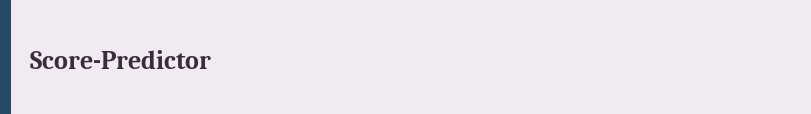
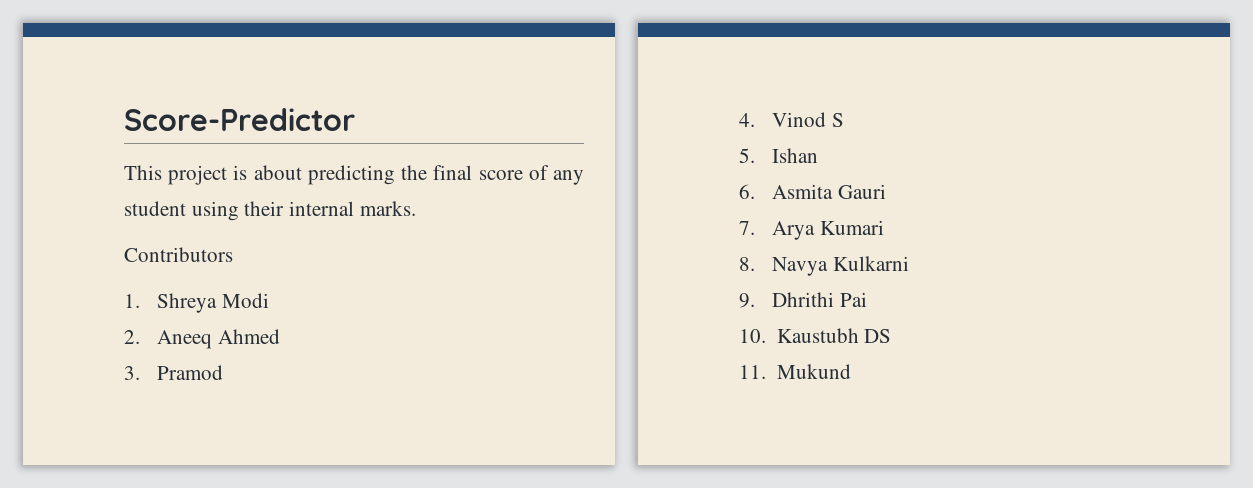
+ This project is about predicting the final score of any student using their internal marks.
+ Contributors
+ 1. Shreya Modi
+ 2. Aneeq Ahmed
+ 3. Pramod
+ 4. Vinod S
+ 5. Ishan
+ 6. Asmita Gauri
+ 7. Arya Kumari
+ 8. Navya Kulkarni
+ 9. Dhrithi Pai
+ 10. Kaustubh DS
+ 11. Mukund

